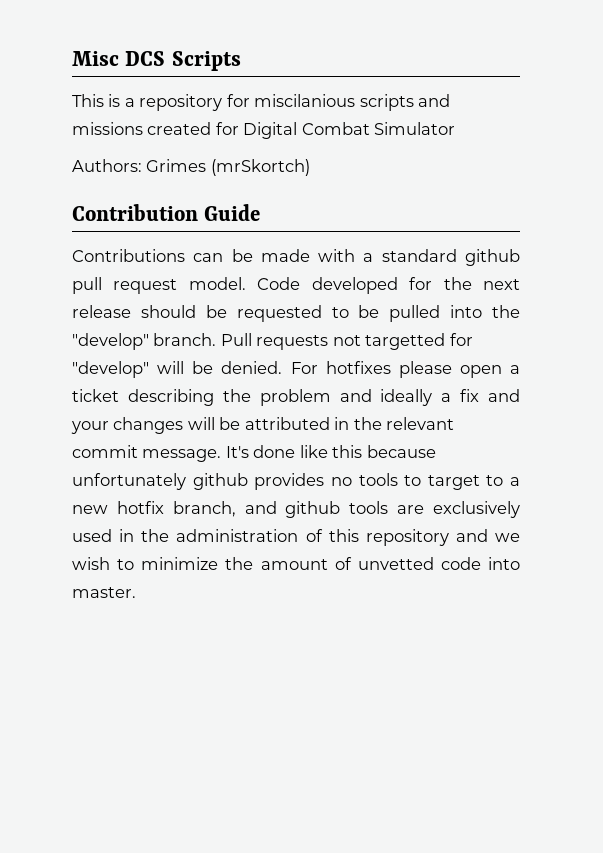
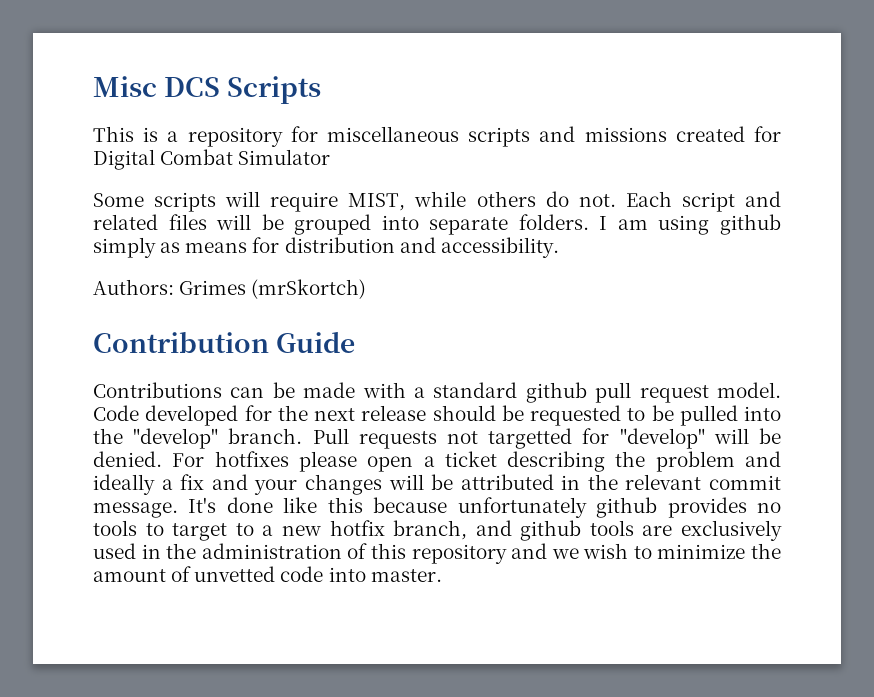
- This is a repository for miscilanious scripts and missions created for Digital Combat Simulator
+ This is a repository for miscellaneous scripts and missions created for Digital Combat Simulator
+ Some scripts will require MIST, while others do not. Each script and related files will be grouped into separate folders. I am using github simply as means for distribution and accessibility.

